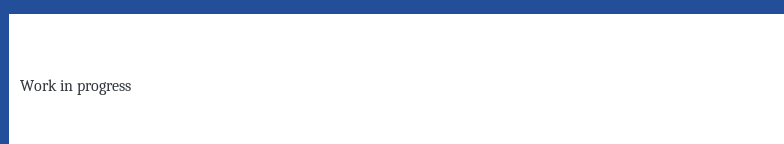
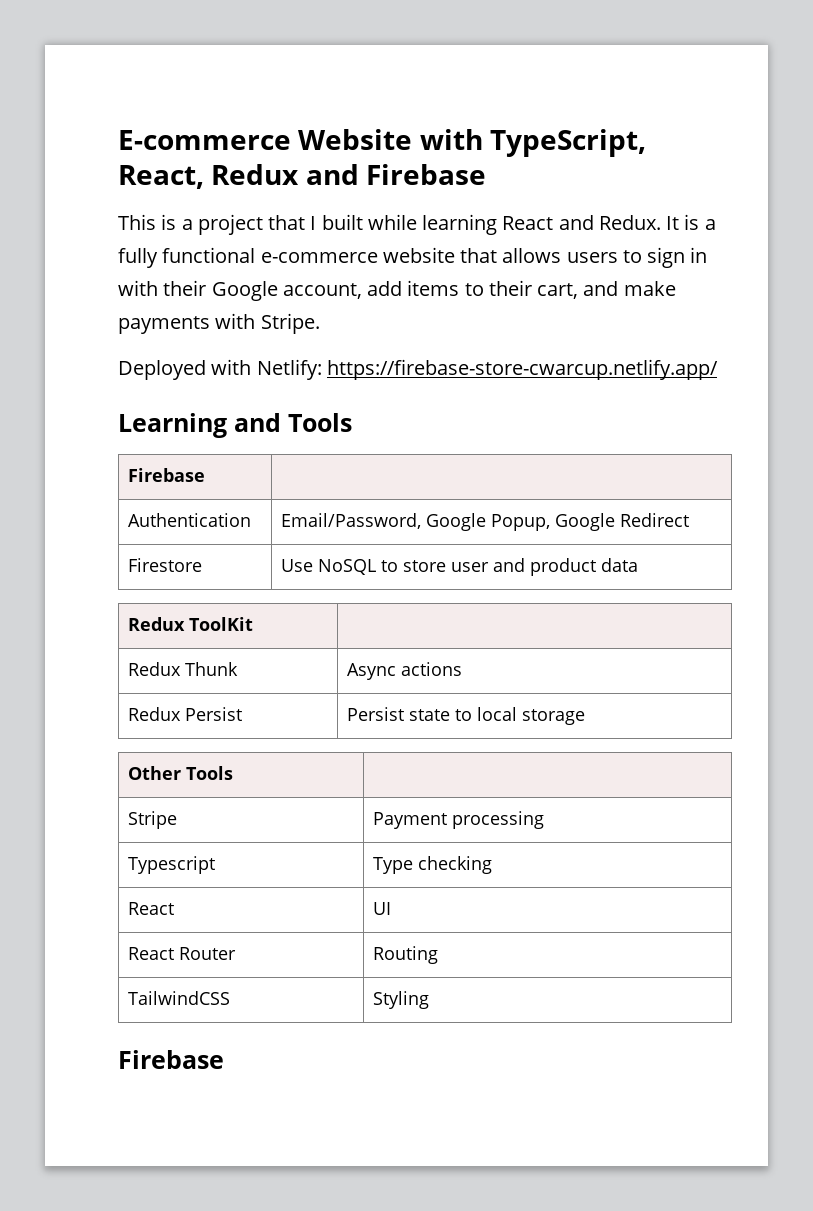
- Work in progress
+ E-commerce Website with TypeScript, React, Redux and Firebase
+ This is a project that I built while learning React and Redux. It is a fully functional e-commerce website that allows users to sign in with their Google account, add items to their cart, and make payments with Stripe.
+ Deployed with Netlify: https://firebase-store-cwarcup.netlify.app/
+ Learning and Tools
+ Firebase |
+ Authentication | Email/Password, Google Popup, Google Redirect
+ Firestore | Use NoSQL to store user and product data
+ Redux ToolKit |
+ Redux Thunk | Async actions
+ Redux Persist | Persist state to local storage
+ Other Tools |
+ Stripe | Payment processing
+ Typescript | Type checking
+ React | UI
+ React Router | Routing
+ TailwindCSS | Styling
+ Firebase

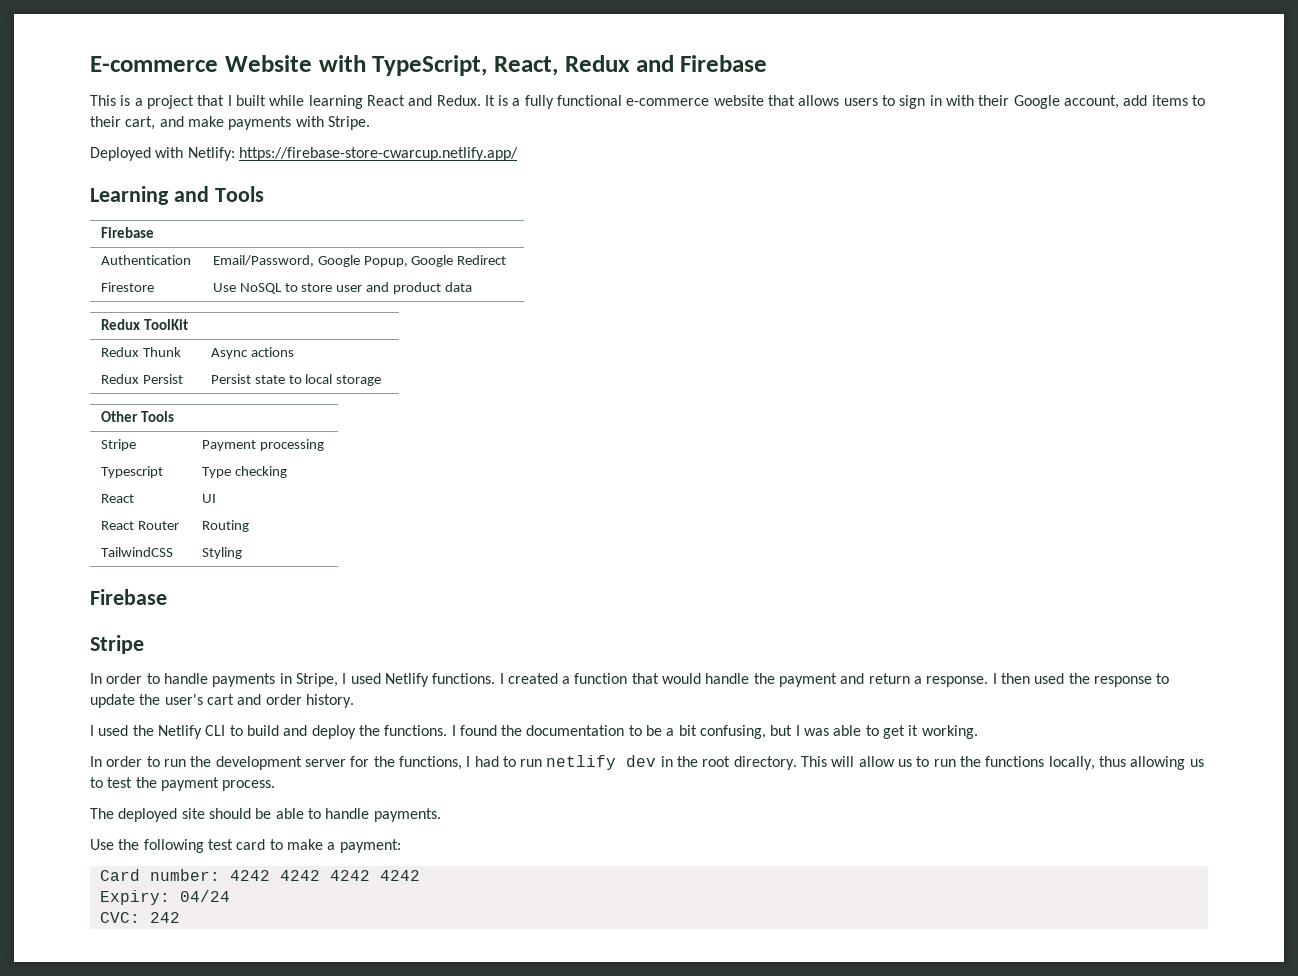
  TailwindCSS | Styling
  Firebase
+ Stripe
+ In order to handle payments in Stripe, I used Netlify functions. I created a function that would handle the payment and return a response. I then used the response to update the user's cart and order history.
+ I used the Netlify CLI to build and deploy the functions. I found the documentation to be a bit confusing, but I was able to get it working.
+ In order to run the development server for the functions, I had to run netlify dev in the root directory. This will allow us to run the functions locally, thus allowing us to test the payment process.
+ The deployed site should be able to handle payments.
+ Use the following test card to make a payment:
+ Card number: 4242 4242 4242 4242
+ Expiry: 04/24
+ CVC: 242

